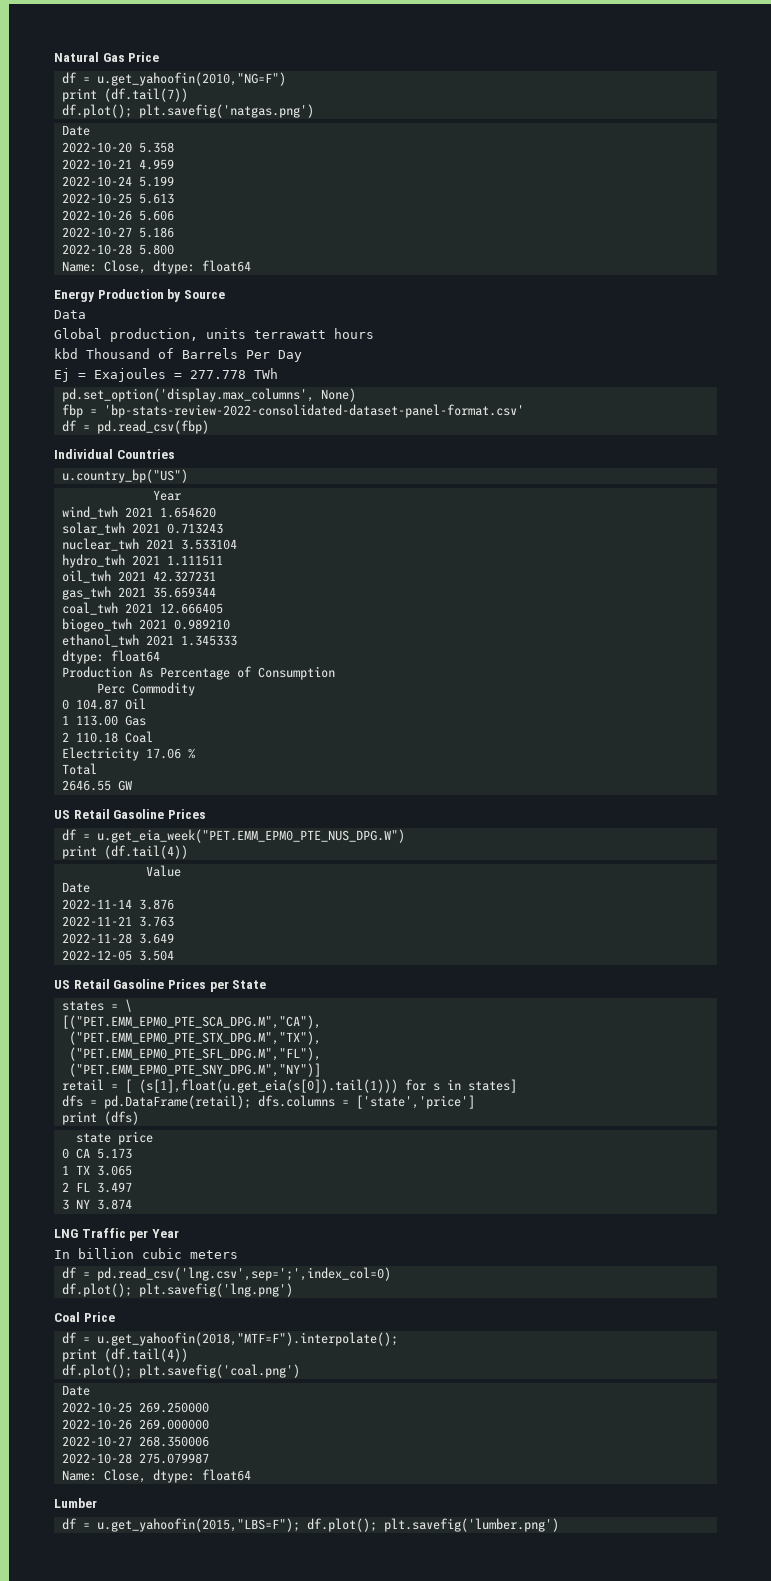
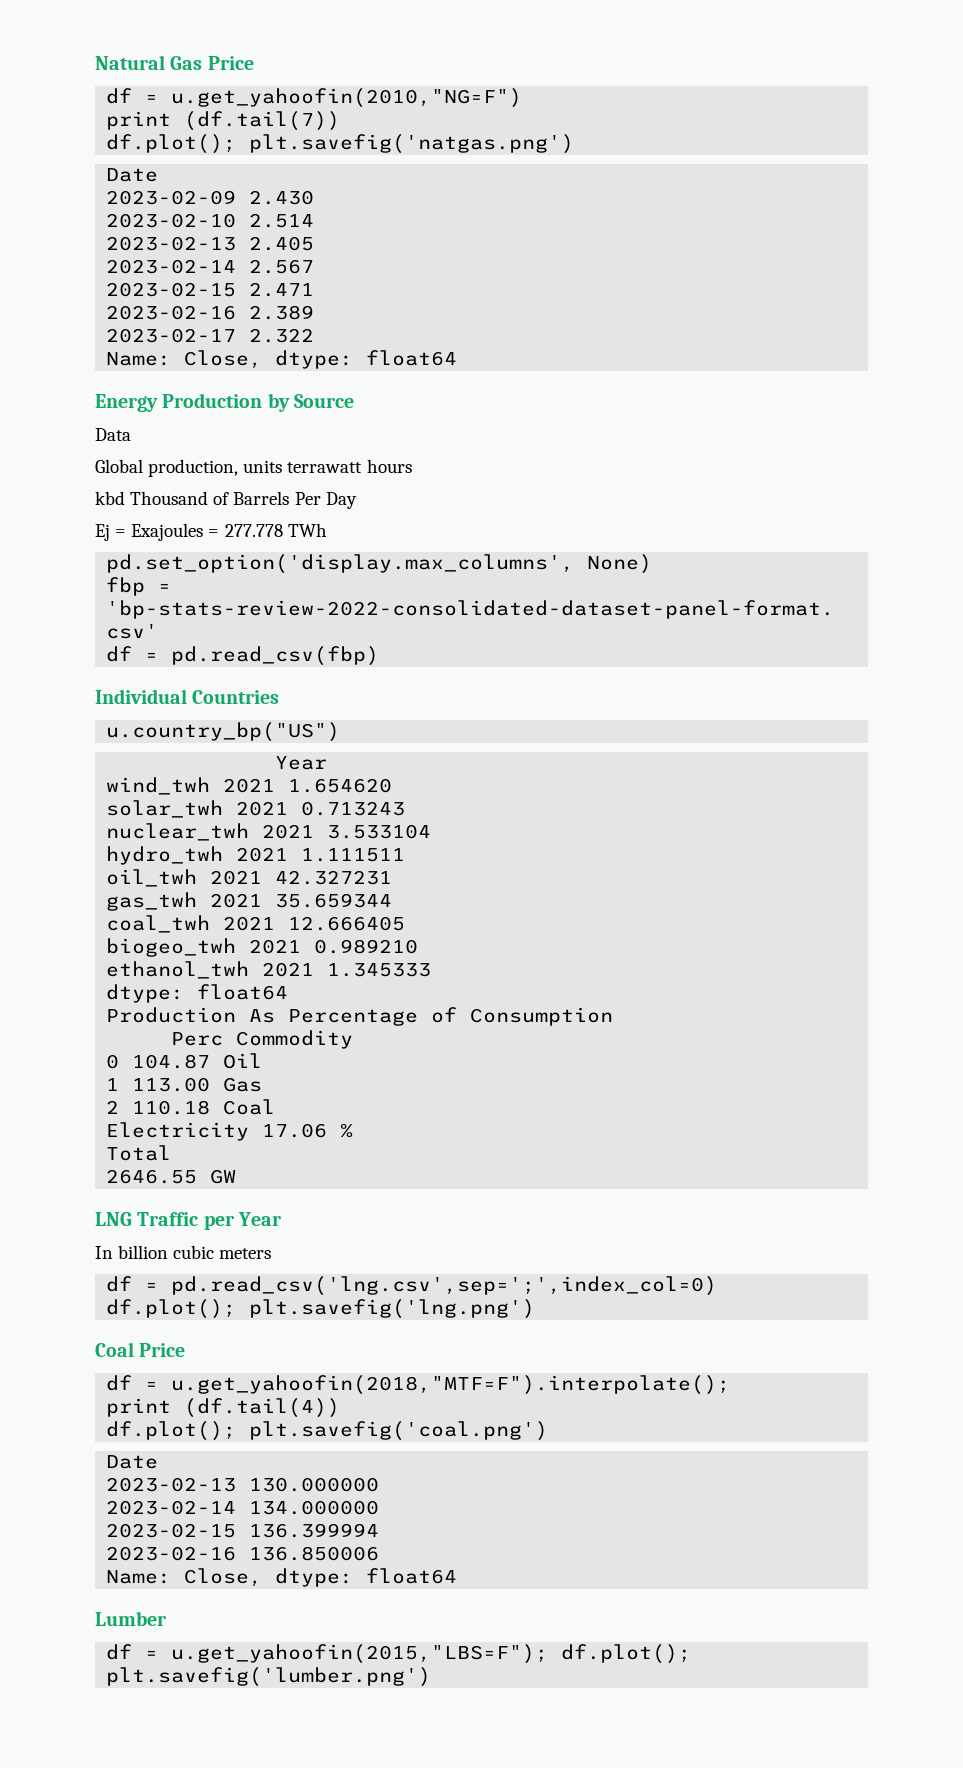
- 2022-10-20 5.358
- 2022-10-21 4.959
- 2022-10-24 5.199
- 2022-10-25 5.613
- 2022-10-26 5.606
- 2022-10-27 5.186
- 2022-10-28 5.800
+ 2023-02-09 2.430
+ 2023-02-10 2.514
+ 2023-02-13 2.405
+ 2023-02-14 2.567
+ 2023-02-15 2.471
+ 2023-02-16 2.389
+ 2023-02-17 2.322
  2646.55 GW
- US Retail Gasoline Prices
- df = u.get_eia_week("PET.EMM_EPM0_PTE_NUS_DPG.W")
- print (df.tail(4))
- Value
- Date
- 2022-11-14 3.876
- 2022-11-21 3.763
- 2022-11-28 3.649
- 2022-12-05 3.504
- US Retail Gasoline Prices per State
- states = \
- [("PET.EMM_EPM0_PTE_SCA_DPG.M","CA"),
- ("PET.EMM_EPM0_PTE_STX_DPG.M","TX"),
- ("PET.EMM_EPM0_PTE_SFL_DPG.M","FL"),
- ("PET.EMM_EPM0_PTE_SNY_DPG.M","NY")]
- retail = [ (s[1],float(u.get_eia(s[0]).tail(1))) for s in states]
- dfs = pd.DataFrame(retail); dfs.columns = ['state','price']
- print (dfs)
- state price
- 0 CA 5.173
- 1 TX 3.065
- 2 FL 3.497
- 3 NY 3.874
- 2022-10-25 269.250000
- 2022-10-26 269.000000
- 2022-10-27 268.350006
- 2022-10-28 275.079987
+ 2023-02-13 130.000000
+ 2023-02-14 134.000000
+ 2023-02-15 136.399994
+ 2023-02-16 136.850006

